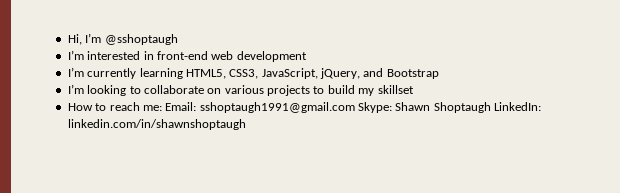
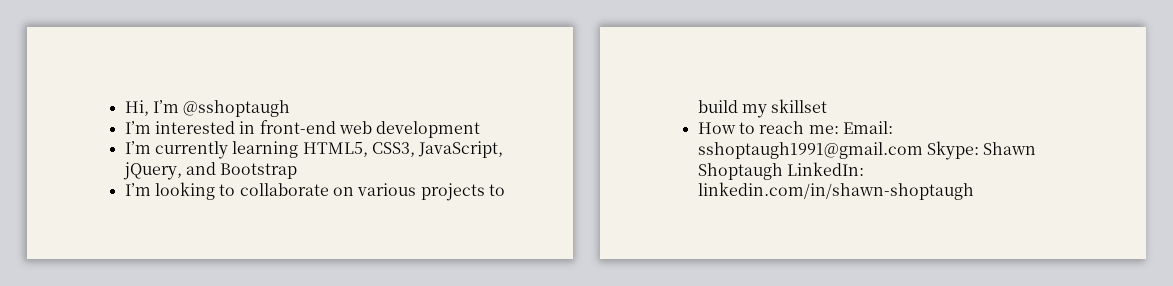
- How to reach me: Email: sshoptaugh1991@gmail.com Skype: Shawn Shoptaugh LinkedIn: linkedin.com/in/shawnshoptaugh
+ How to reach me: Email: sshoptaugh1991@gmail.com Skype: Shawn Shoptaugh LinkedIn: linkedin.com/in/shawn-shoptaugh

